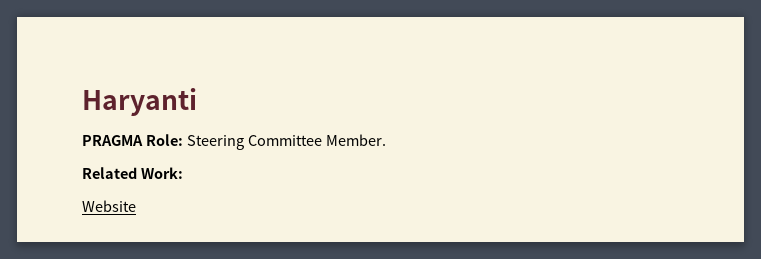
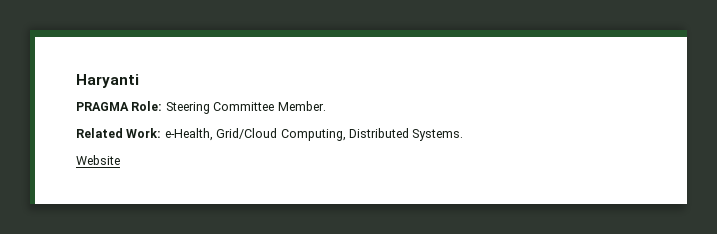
- Related Work:
+ Related Work: e-Health, Grid/Cloud Computing, Distributed Systems.

